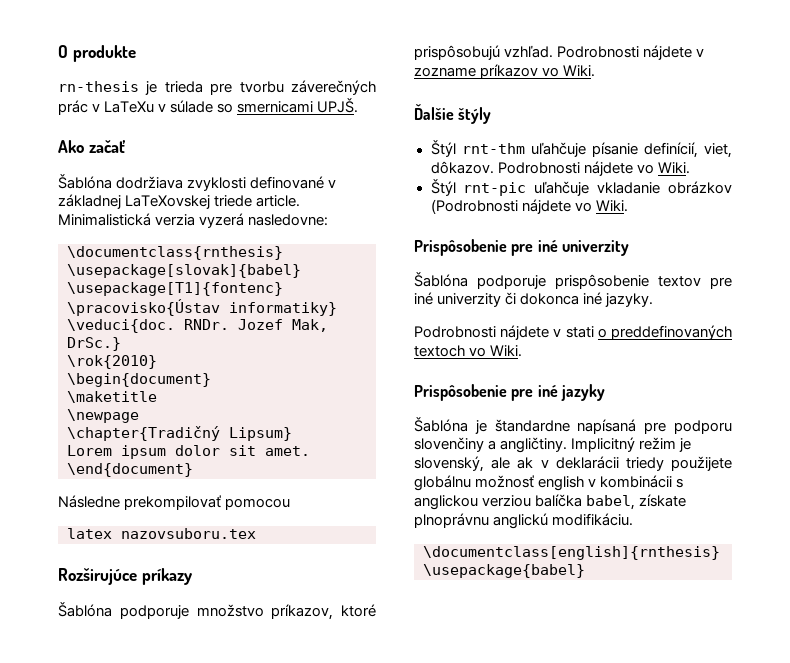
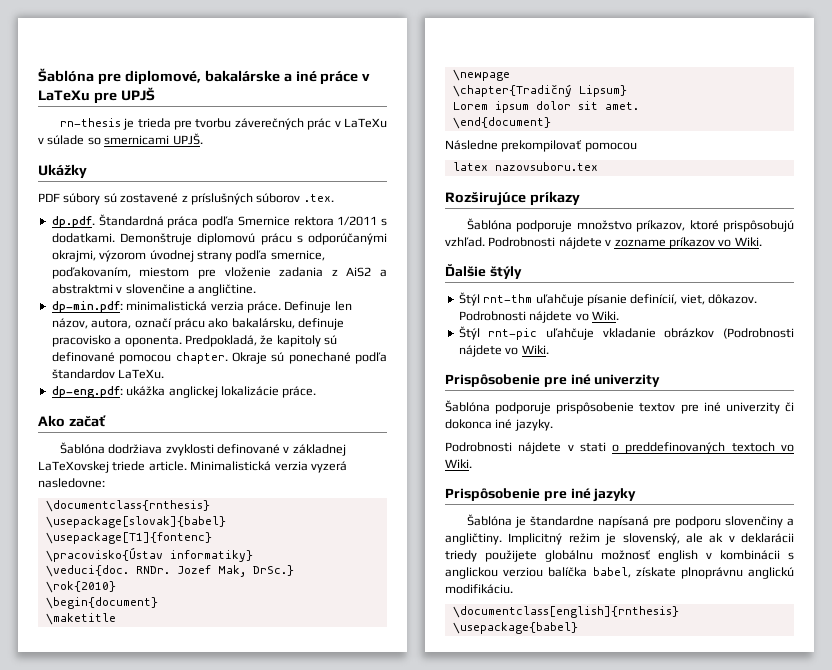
- O produkte
+ Šablóna pre diplomové, bakalárske a iné práce v LaTeXu pre UPJŠ
+ Ukážky
+ PDF súbory sú zostavené z príslušných súborov .tex.
+ dp.pdf. Štandardná práca podľa Smernice rektora 1/2011 s dodatkami. Demonštruje diplomovú prácu s odporúčanými okrajmi, výzorom úvodnej strany podľa smernice, poďakovaním, miestom pre vloženie zadania z AiS2 a abstraktmi v slovenčine a angličtine.
+ dp-min.pdf: minimalistická verzia práce. Definuje len názov, autora, označí prácu ako bakalársku, definuje pracovisko a oponenta. Predpokladá, že kapitoly sú definované pomocou chapter. Okraje sú ponechané podľa štandardov LaTeXu.
+ dp-eng.pdf: ukážka anglickej lokalizácie práce.

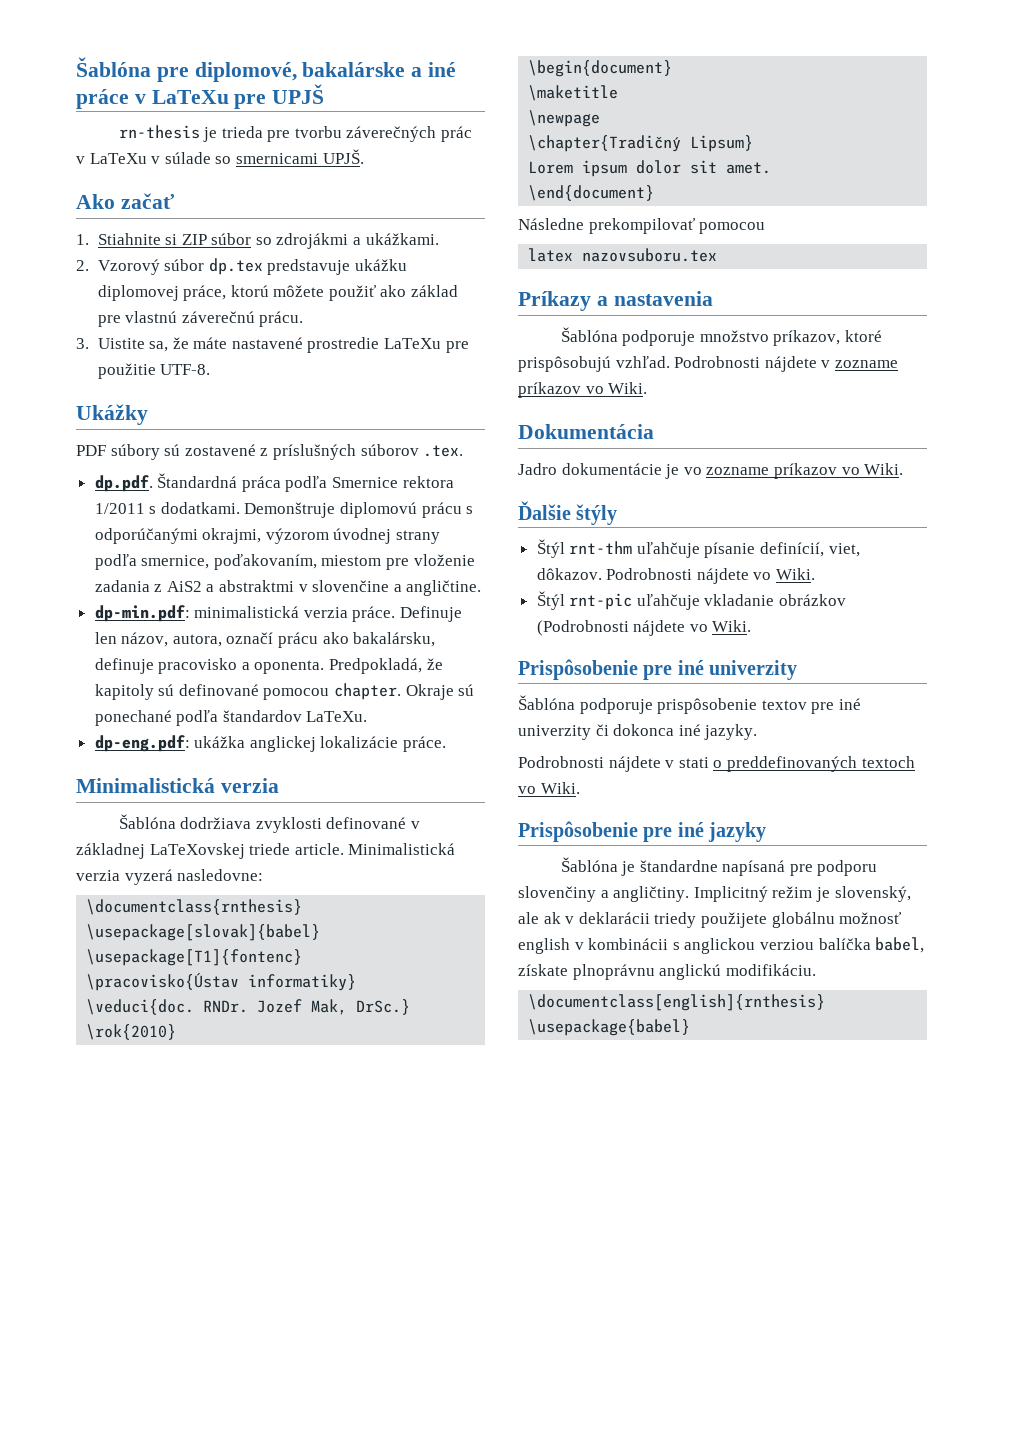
+ Ako začať
+ 1. Stiahnite si ZIP súbor so zdrojákmi a ukážkami.
+ 2. Vzorový súbor dp.tex predstavuje ukážku diplomovej práce, ktorú môžete použiť ako základ pre vlastnú záverečnú prácu.
+ 3. Uistite sa, že máte nastavené prostredie LaTeXu pre použitie UTF-8.
  dp-eng.pdf: ukážka anglickej lokalizácie práce.
- Ako začať
+ Minimalistická verzia
- Rozširujúce príkazy
+ Príkazy a nastavenia
+ Dokumentácia
+ Jadro dokumentácie je vo zozname príkazov vo Wiki.

